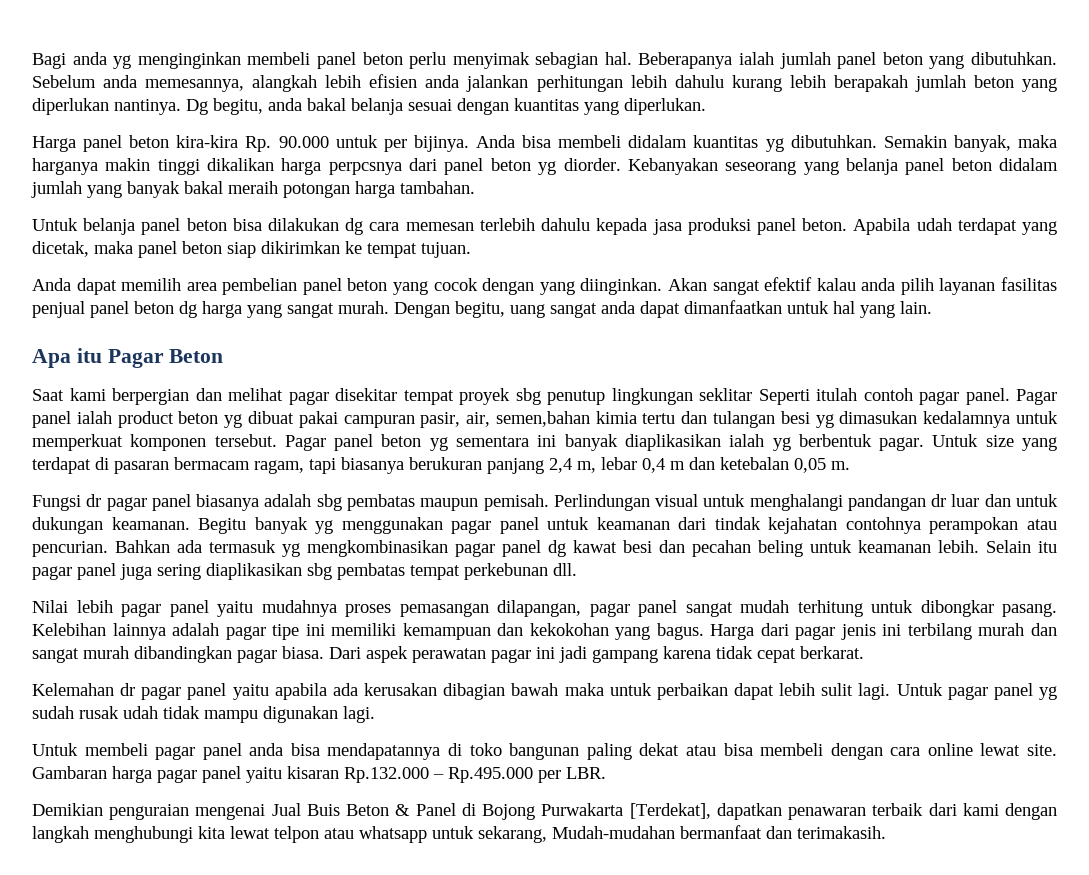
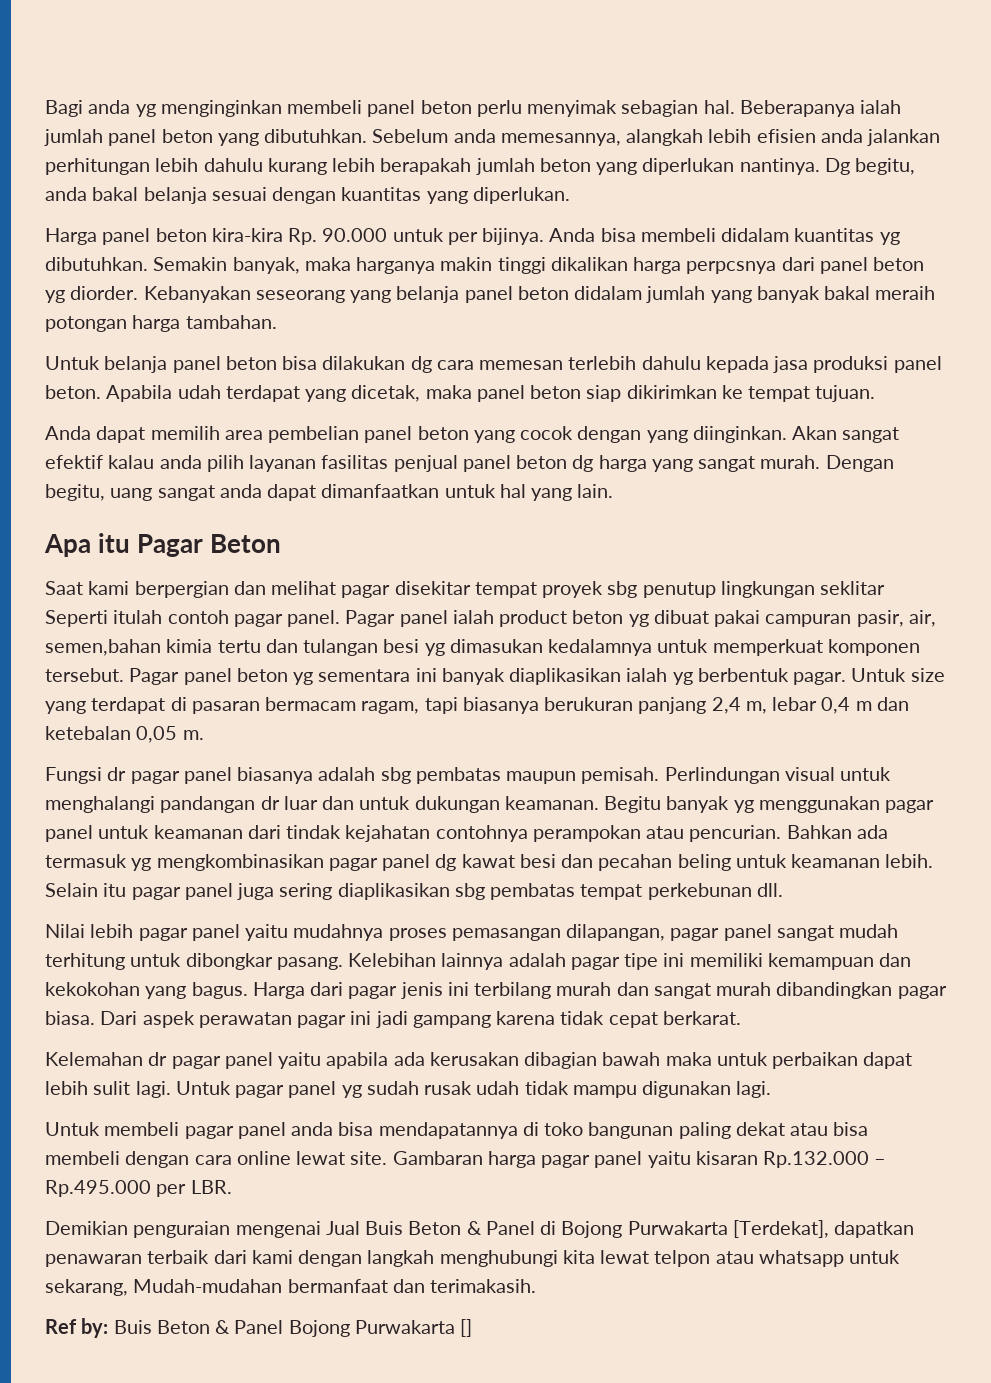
+ Ref by: Buis Beton & Panel Bojong Purwakarta []

